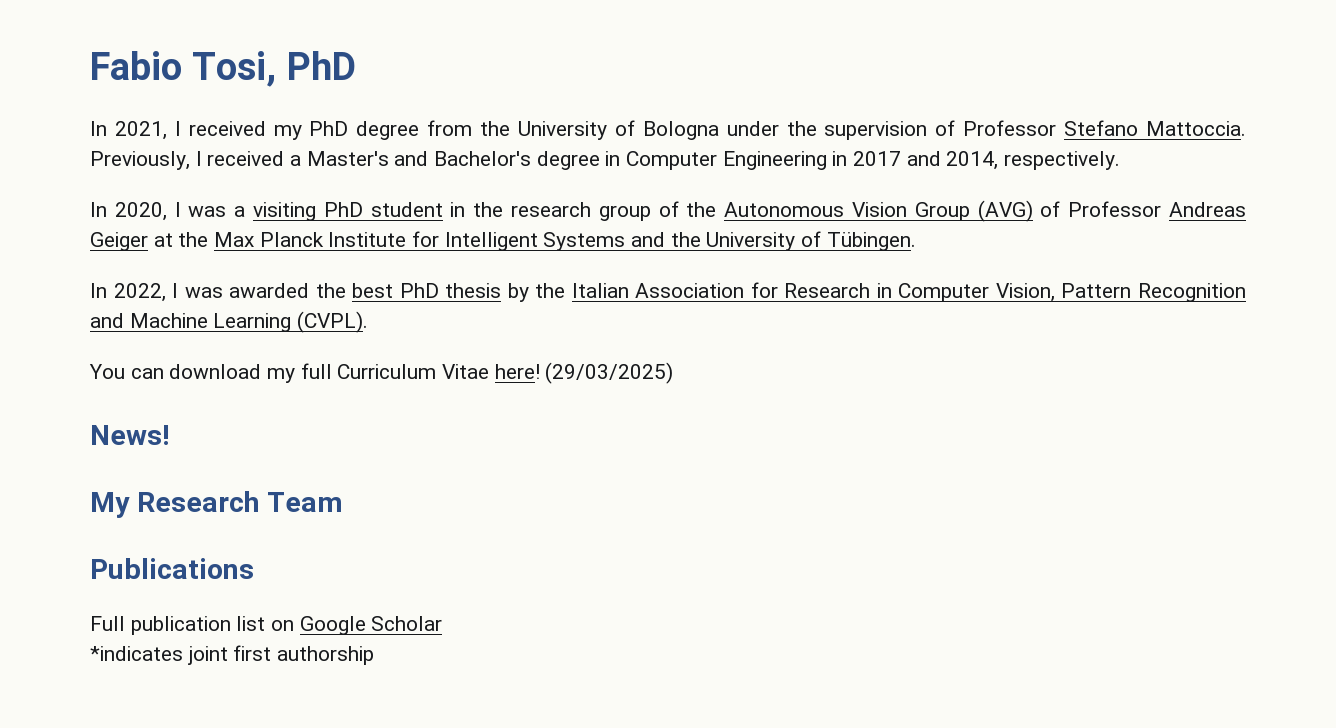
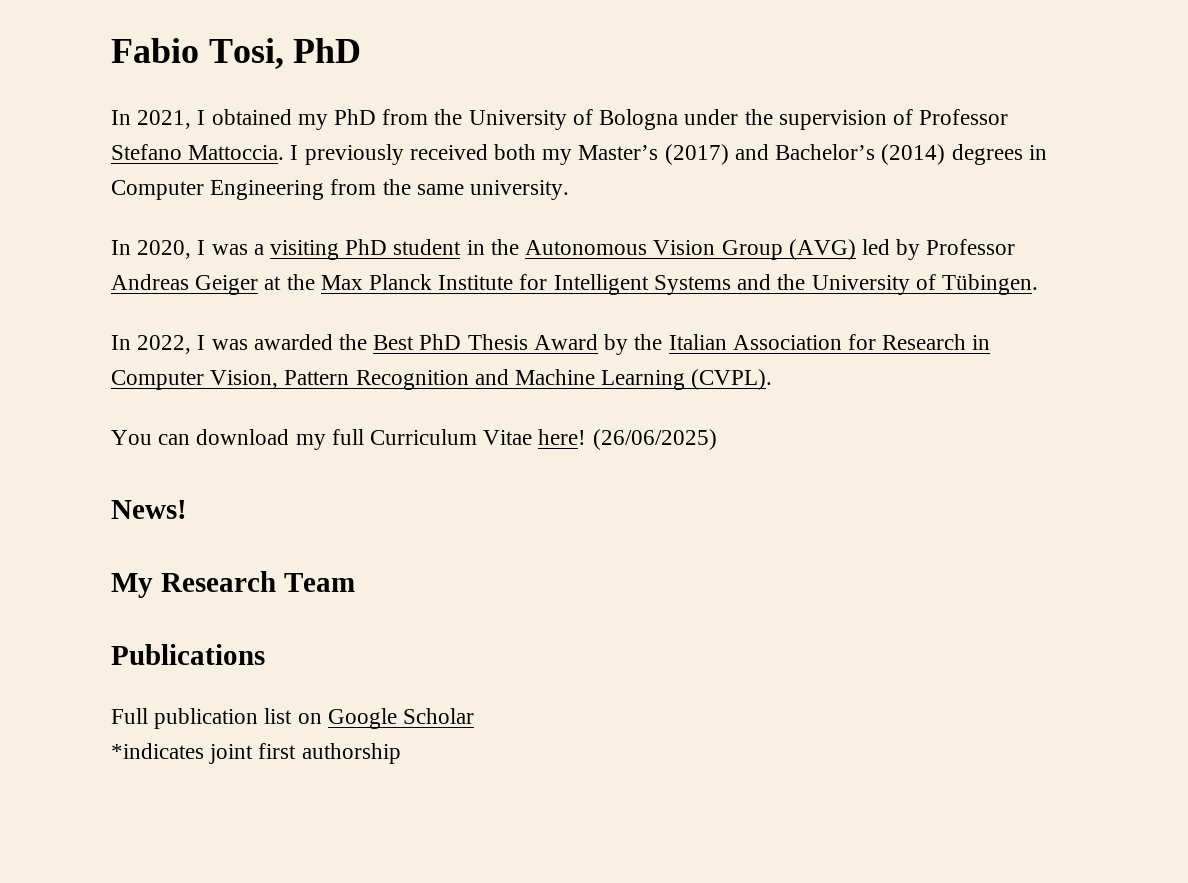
- In 2021, I received my PhD degree from the University of Bologna under the supervision of Professor Stefano Mattoccia.
+ In 2021, I obtained my PhD from the University of Bologna under the supervision of Professor Stefano Mattoccia.
- Previously, I received a Master's and Bachelor's degree in Computer Engineering in 2017 and 2014, respectively.
+ I previously received both my Master’s (2017) and Bachelor’s (2014) degrees in Computer Engineering from the same university.
- In 2020, I was a visiting PhD student in the research group of the Autonomous Vision Group (AVG) of Professor Andreas Geiger at the Max Planck Institute for Intelligent Systems and the University of Tübingen.
+ In 2020, I was a visiting PhD student in the Autonomous Vision Group (AVG) led by Professor Andreas Geiger at the Max Planck Institute for Intelligent Systems and the University of Tübingen.
- In 2022, I was awarded the best PhD thesis by the Italian Association for Research in Computer Vision, Pattern Recognition and Machine Learning (CVPL).
+ In 2022, I was awarded the Best PhD Thesis Award by the Italian Association for Research in Computer Vision, Pattern Recognition and Machine Learning (CVPL).
- (29/03/2025)
+ (26/06/2025)

